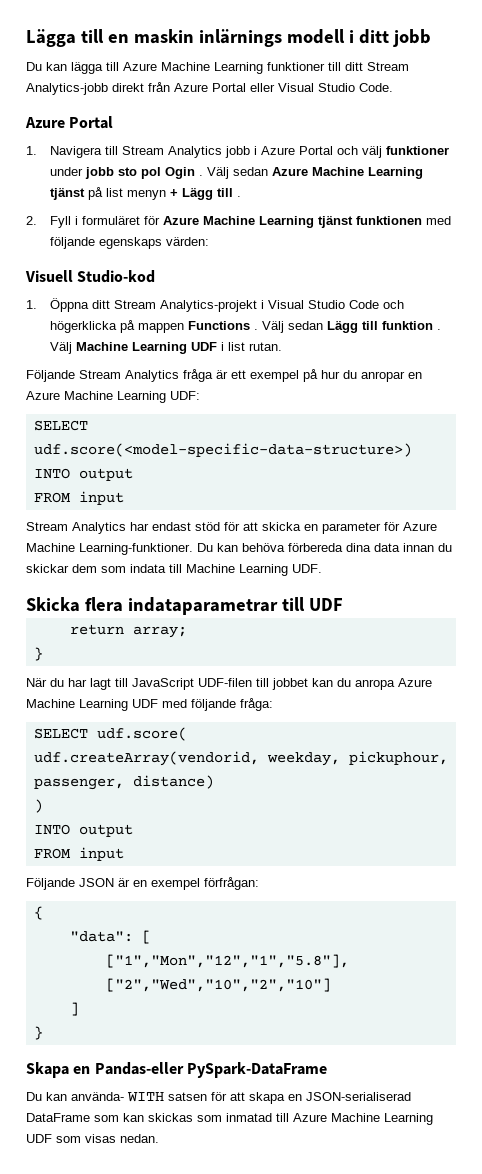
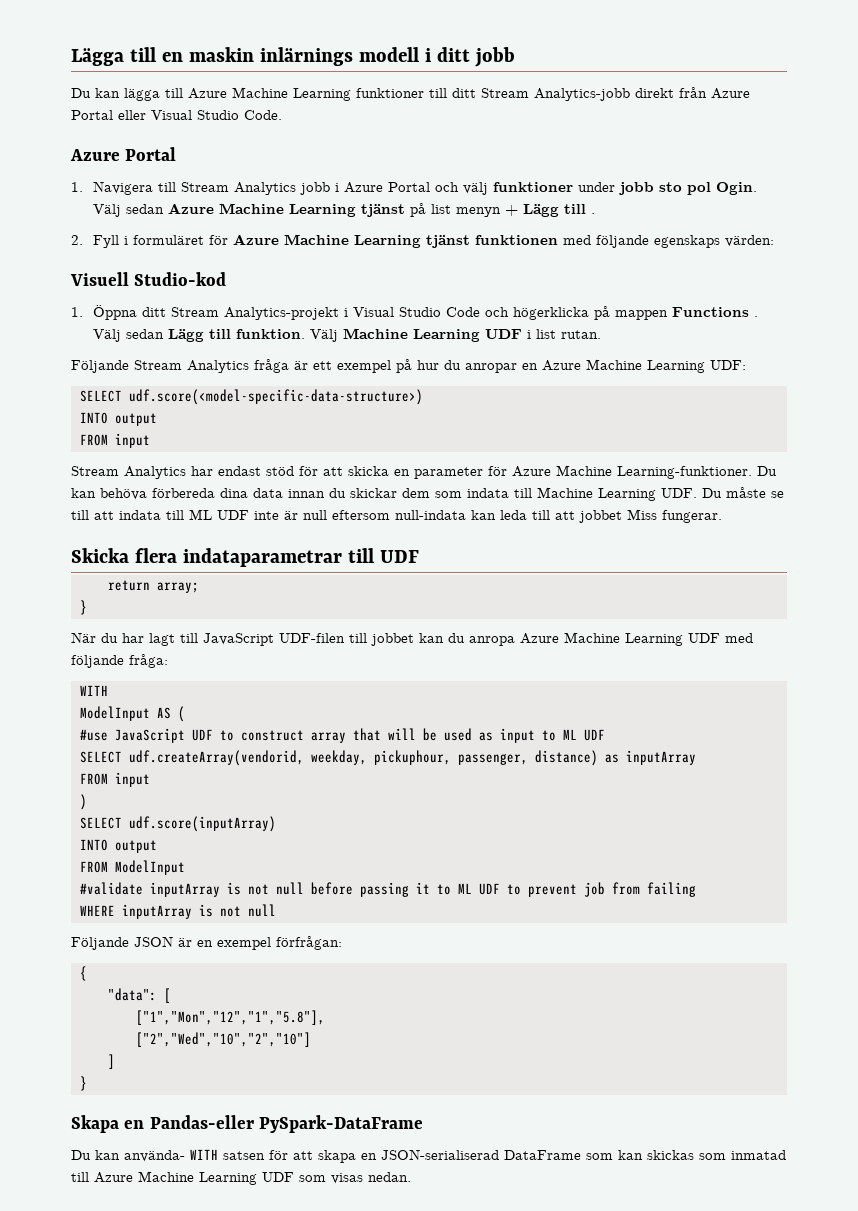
- 1. Navigera till Stream Analytics jobb i Azure Portal och välj funktioner under jobb sto pol Ogin .
+ 1. Navigera till Stream Analytics jobb i Azure Portal och välj funktioner under jobb sto pol Ogin.
- Välj sedan Lägg till funktion .
+ Välj sedan Lägg till funktion.
- Du kan behöva förbereda dina data innan du skickar dem som indata till Machine Learning UDF.
+ Du kan behöva förbereda dina data innan du skickar dem som indata till Machine Learning UDF. Du måste se till att indata till ML UDF inte är null eftersom null-indata kan leda till att jobbet Miss fungerar.
  När du har lagt till JavaScript UDF-filen till jobbet kan du anropa Azure Machine Learning UDF med följande fråga:
- SELECT udf.score(
- udf.createArray(vendorid, weekday, pickuphour, passenger, distance)
+ WITH
+ ModelInput AS (
+ #use JavaScript UDF to construct array that will be used as input to ML UDF
+ SELECT udf.createArray(vendorid, weekday, pickuphour, passenger, distance) as inputArray
+ FROM input
  )
+ SELECT udf.score(inputArray)
  INTO output
- FROM input
+ FROM ModelInput
+ #validate inputArray is not null before passing it to ML UDF to prevent job from failing
+ WHERE inputArray is not null

